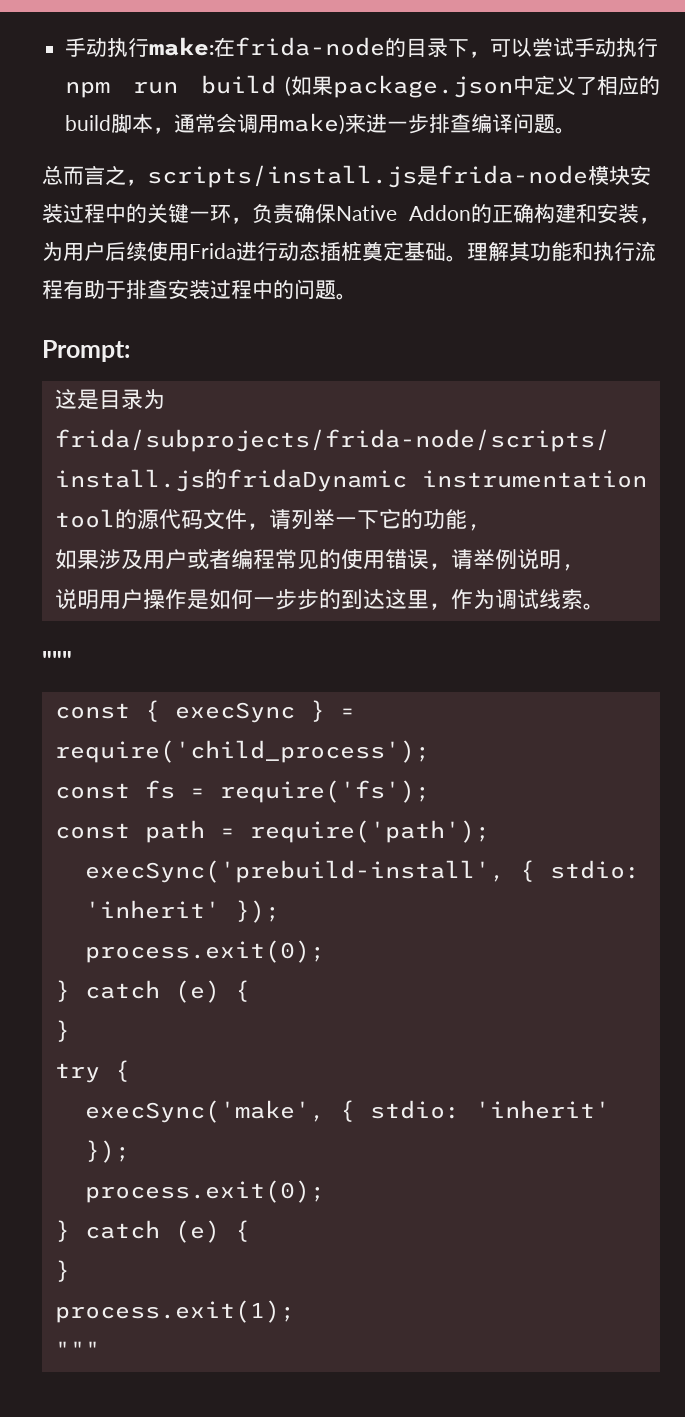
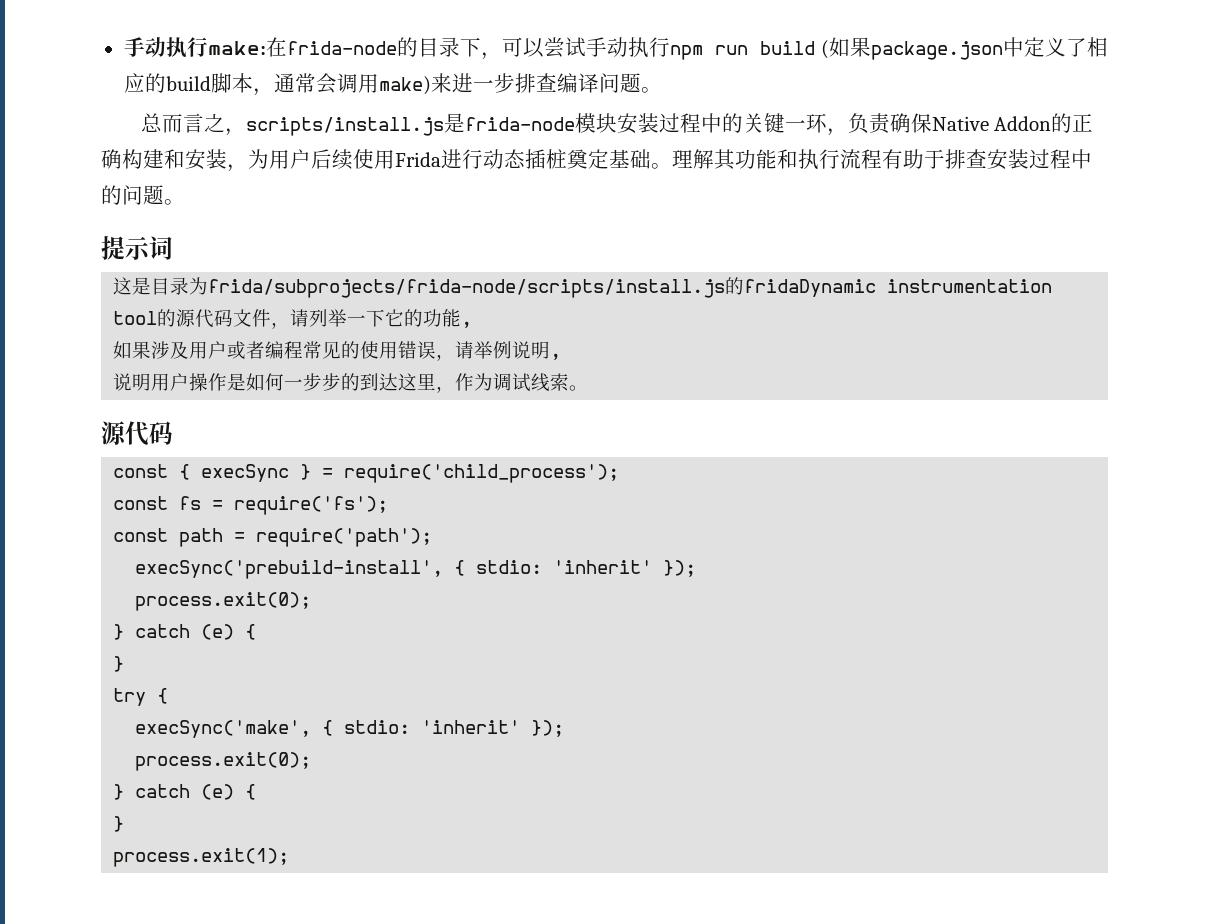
- Prompt:
+ 提示词
  说明用户操作是如何一步步的到达这里，作为调试线索。
- """
+ 源代码
  process.exit(1);
- """

